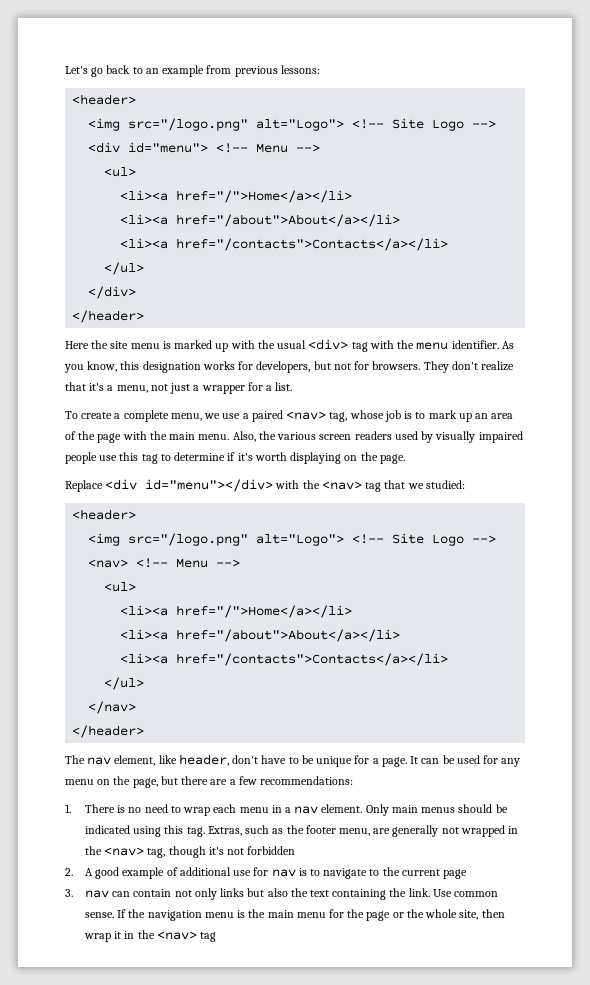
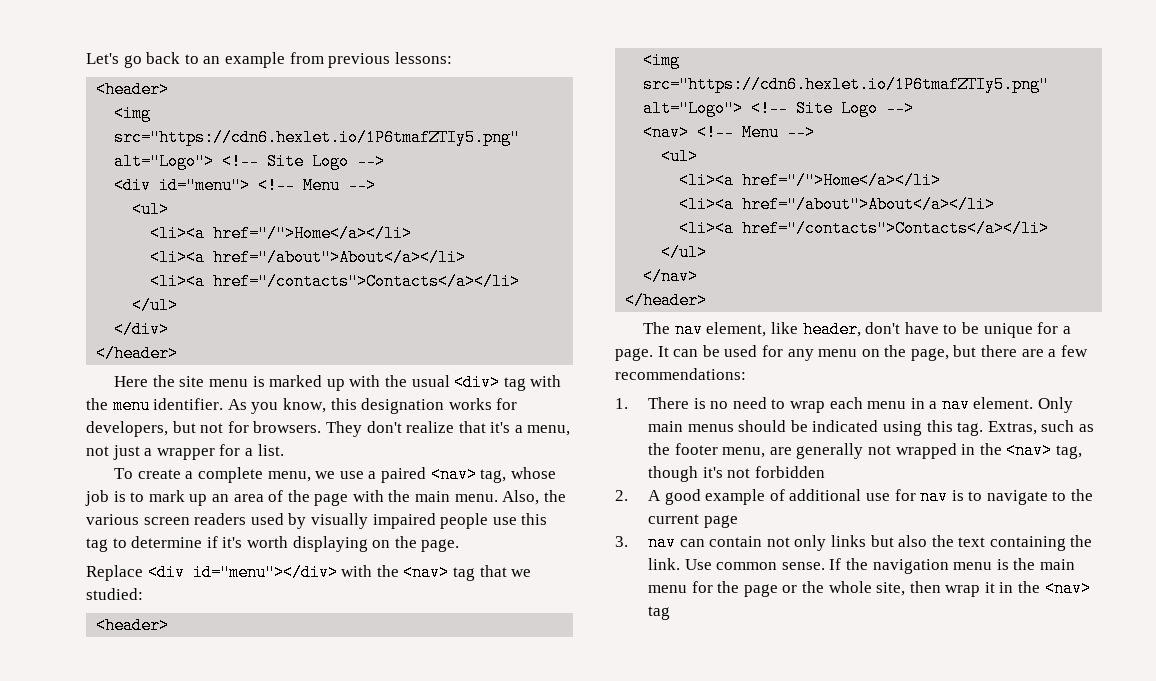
  Let's go back to an example from previous lessons:
  <header>
- <img src="/logo.png" alt="Logo"> <!-- Site Logo -->
+ <img src="https://cdn6.hexlet.io/1P6tmafZTIy5.png" alt="Logo"> <!-- Site Logo -->
  Replace <div id="menu"></div> with the <nav> tag that we studied:
  <header>
- <img src="/logo.png" alt="Logo"> <!-- Site Logo -->
+ <img src="https://cdn6.hexlet.io/1P6tmafZTIy5.png" alt="Logo"> <!-- Site Logo -->

